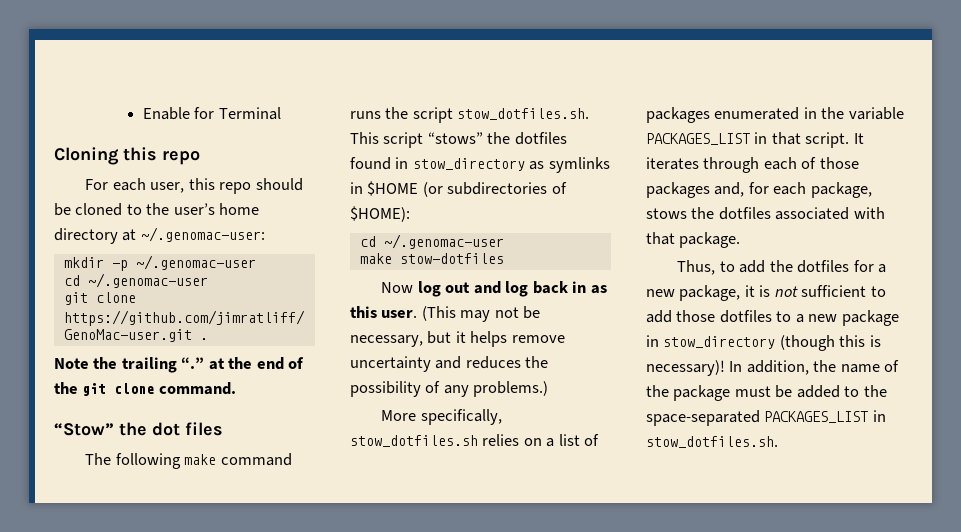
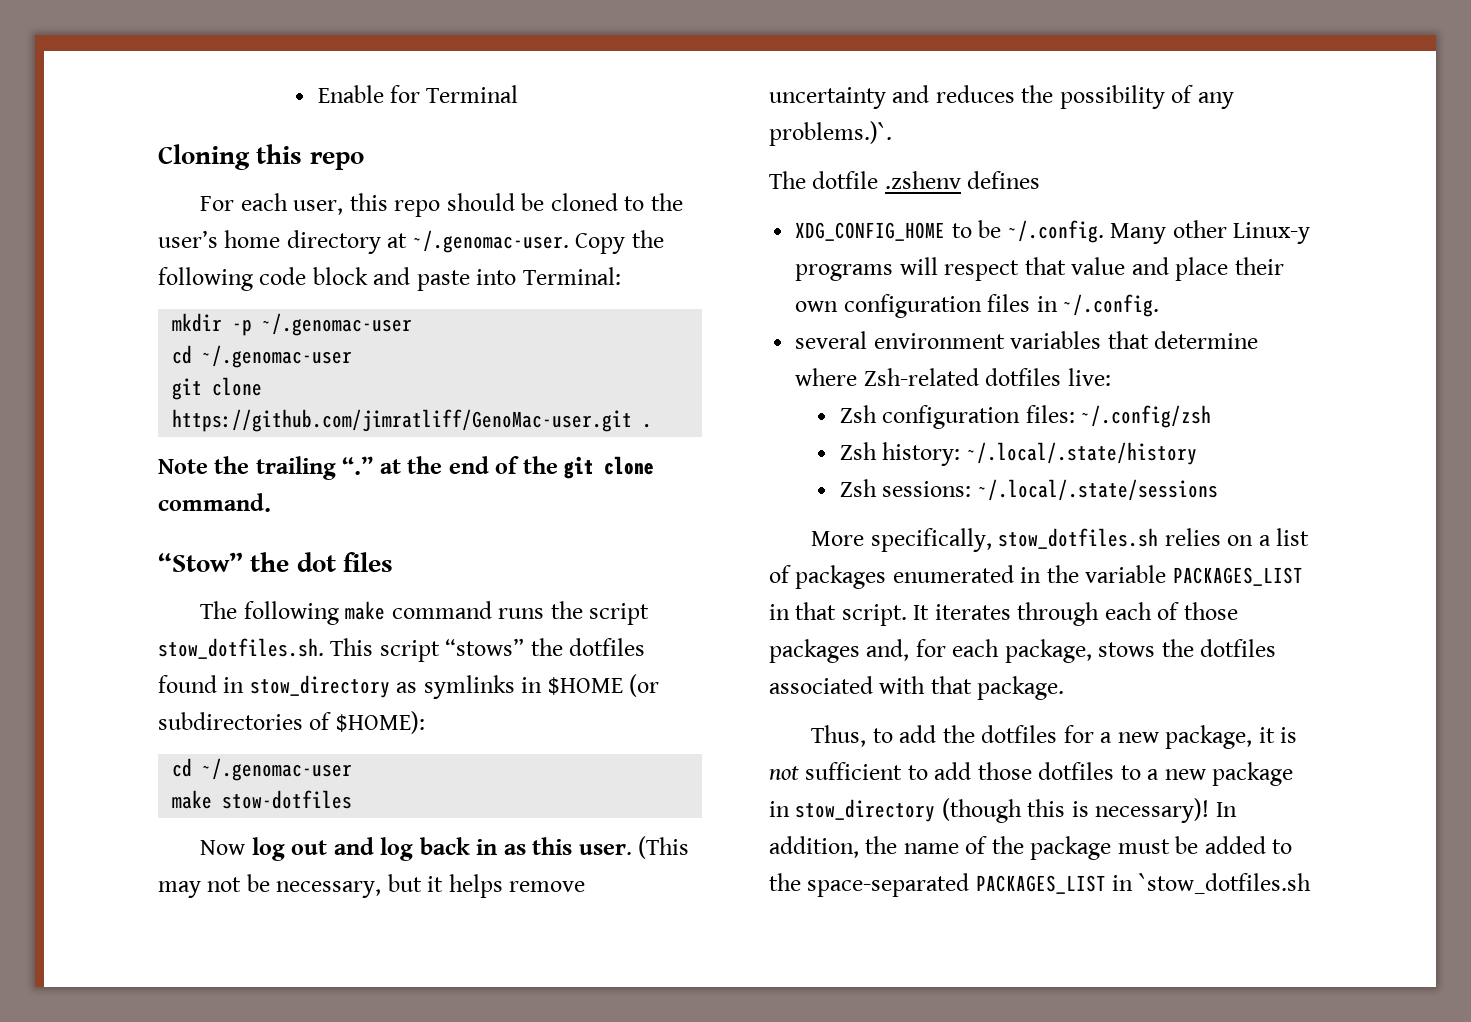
- For each user, this repo should be cloned to the user’s home directory at ~/.genomac-user:
+ For each user, this repo should be cloned to the user’s home directory at ~/.genomac-user. Copy the following code block and paste into Terminal:
- (This may not be necessary, but it helps remove uncertainty and reduces the possibility of any problems.)
+ (This may not be necessary, but it helps remove uncertainty and reduces the possibility of any problems.)`.
+ The dotfile .zshenv defines
+ XDG_CONFIG_HOME to be ~/.config. Many other Linux-y programs will respect that value and place their own configuration files in ~/.config.
+ several environment variables that determine where Zsh-related dotfiles live:
+ Zsh configuration files: ~/.config/zsh
+ Zsh history: ~/.local/.state/history
+ Zsh sessions: ~/.local/.state/sessions
- In addition, the name of the package must be added to the space-separated PACKAGES_LIST in stow_dotfiles.sh.
+ In addition, the name of the package must be added to the space-separated PACKAGES_LIST in `stow_dotfiles.sh

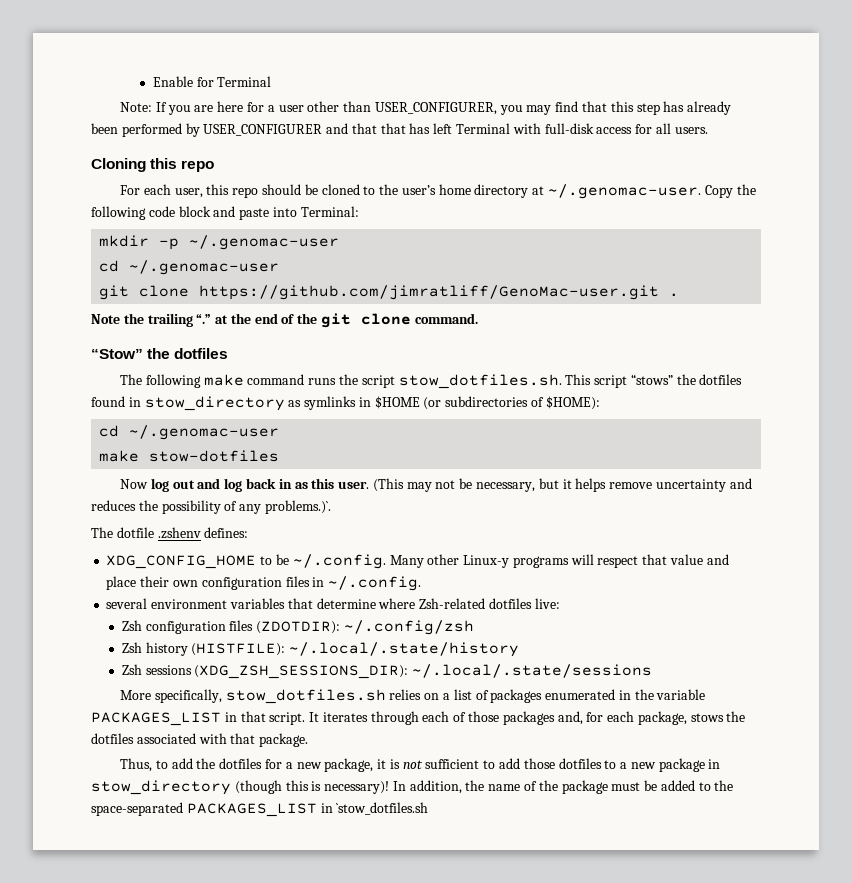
+ Note: If you are here for a user other than USER_CONFIGURER, you may find that this step has already been performed by USER_CONFIGURER and that that has left Terminal with full-disk access for all users.
- “Stow” the dot files
+ “Stow” the dotfiles
- The dotfile .zshenv defines
+ The dotfile .zshenv defines:
- Zsh configuration files: ~/.config/zsh
+ Zsh configuration files (ZDOTDIR): ~/.config/zsh
- Zsh history: ~/.local/.state/history
+ Zsh history (HISTFILE): ~/.local/.state/history
- Zsh sessions: ~/.local/.state/sessions
+ Zsh sessions (XDG_ZSH_SESSIONS_DIR): ~/.local/.state/sessions

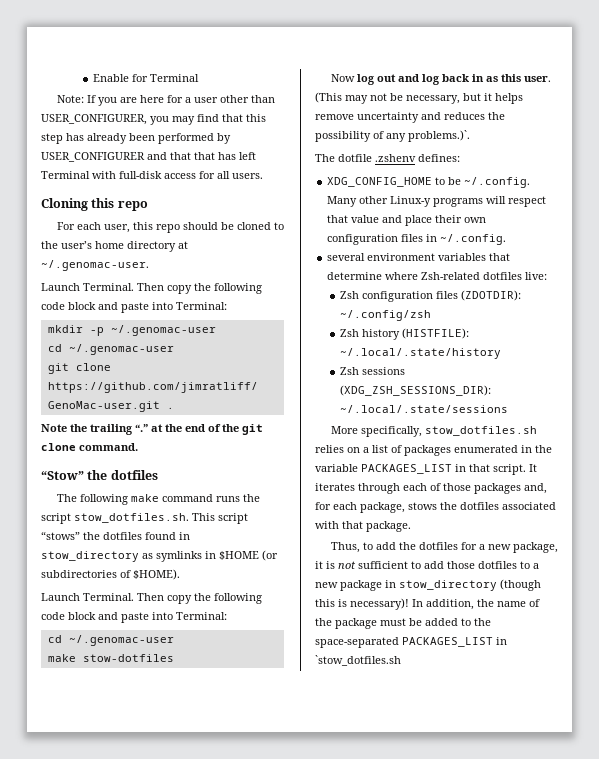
- For each user, this repo should be cloned to the user’s home directory at ~/.genomac-user. Copy the following code block and paste into Terminal:
+ For each user, this repo should be cloned to the user’s home directory at ~/.genomac-user.
+ Launch Terminal. Then copy the following code block and paste into Terminal:
- The following make command runs the script stow_dotfiles.sh. This script “stows” the dotfiles found in stow_directory as symlinks in $HOME (or subdirectories of $HOME):
+ The following make command runs the script stow_dotfiles.sh. This script “stows” the dotfiles found in stow_directory as symlinks in $HOME (or subdirectories of $HOME).
+ Launch Terminal. Then copy the following code block and paste into Terminal:

